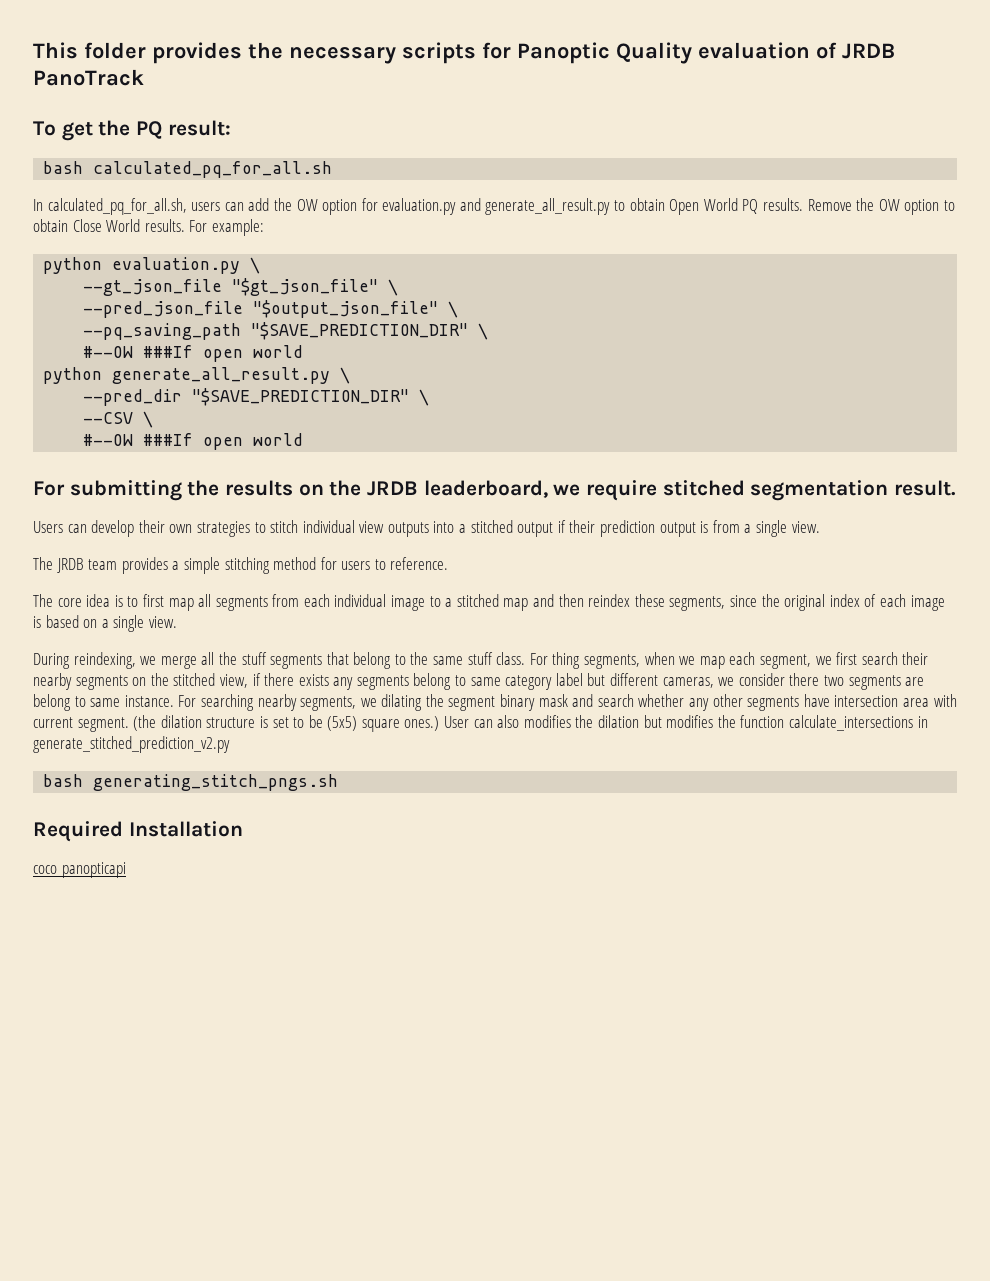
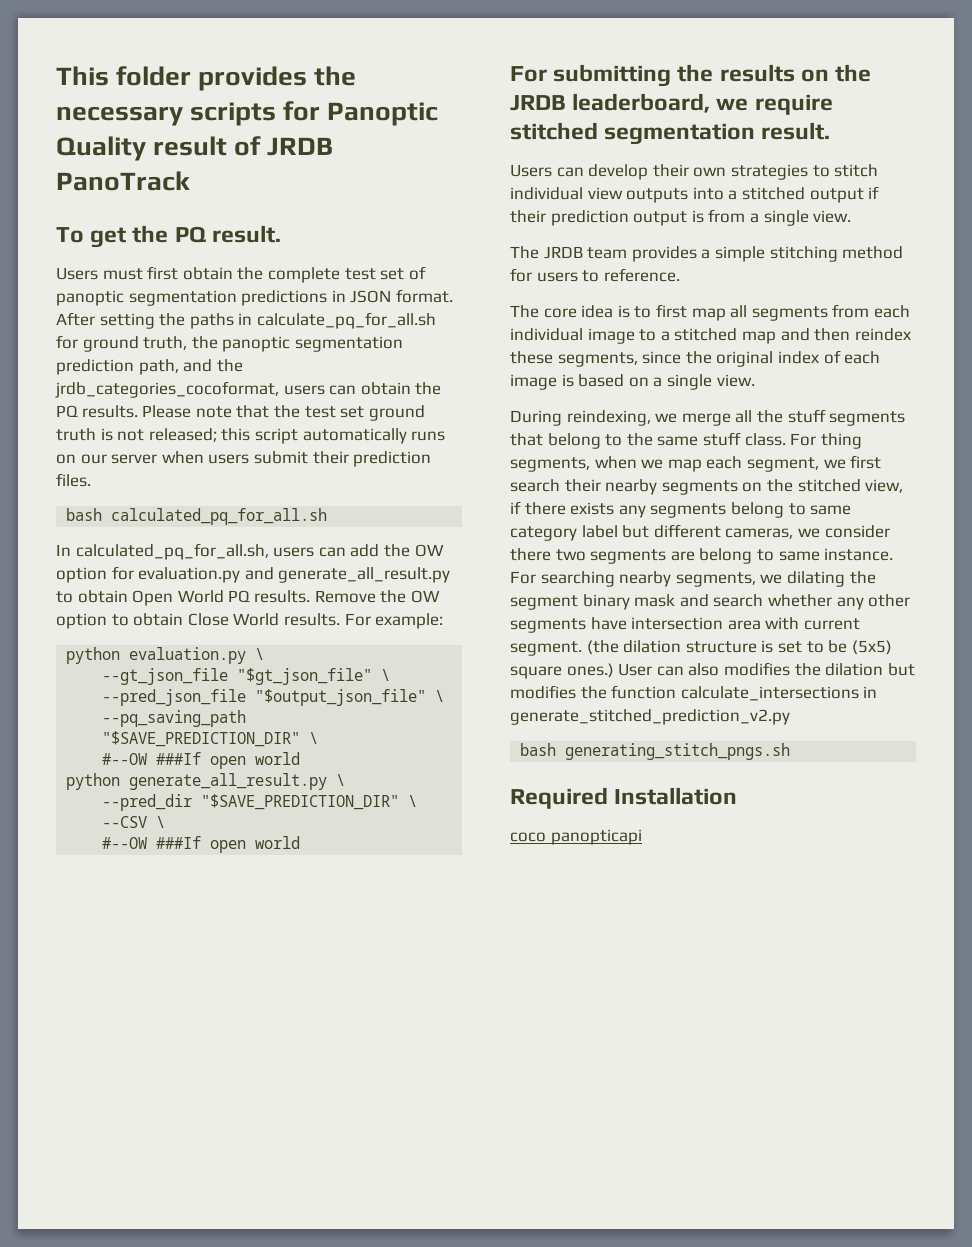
- This folder provides the necessary scripts for Panoptic Quality evaluation of JRDB PanoTrack
+ This folder provides the necessary scripts for Panoptic Quality result of JRDB PanoTrack
- To get the PQ result:
+ To get the PQ result.
+ Users must first obtain the complete test set of panoptic segmentation predictions in JSON format. After setting the paths in calculate_pq_for_all.sh for ground truth, the panoptic segmentation prediction path, and the jrdb_categories_cocoformat, users can obtain the PQ results. Please note that the test set ground truth is not released; this script automatically runs on our server when users submit their prediction files.

